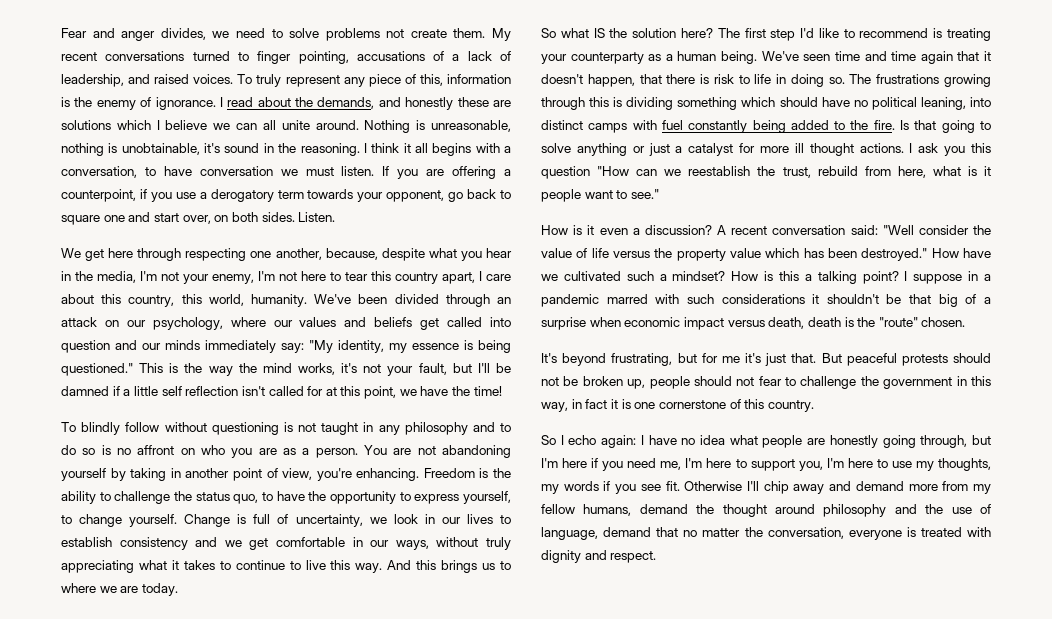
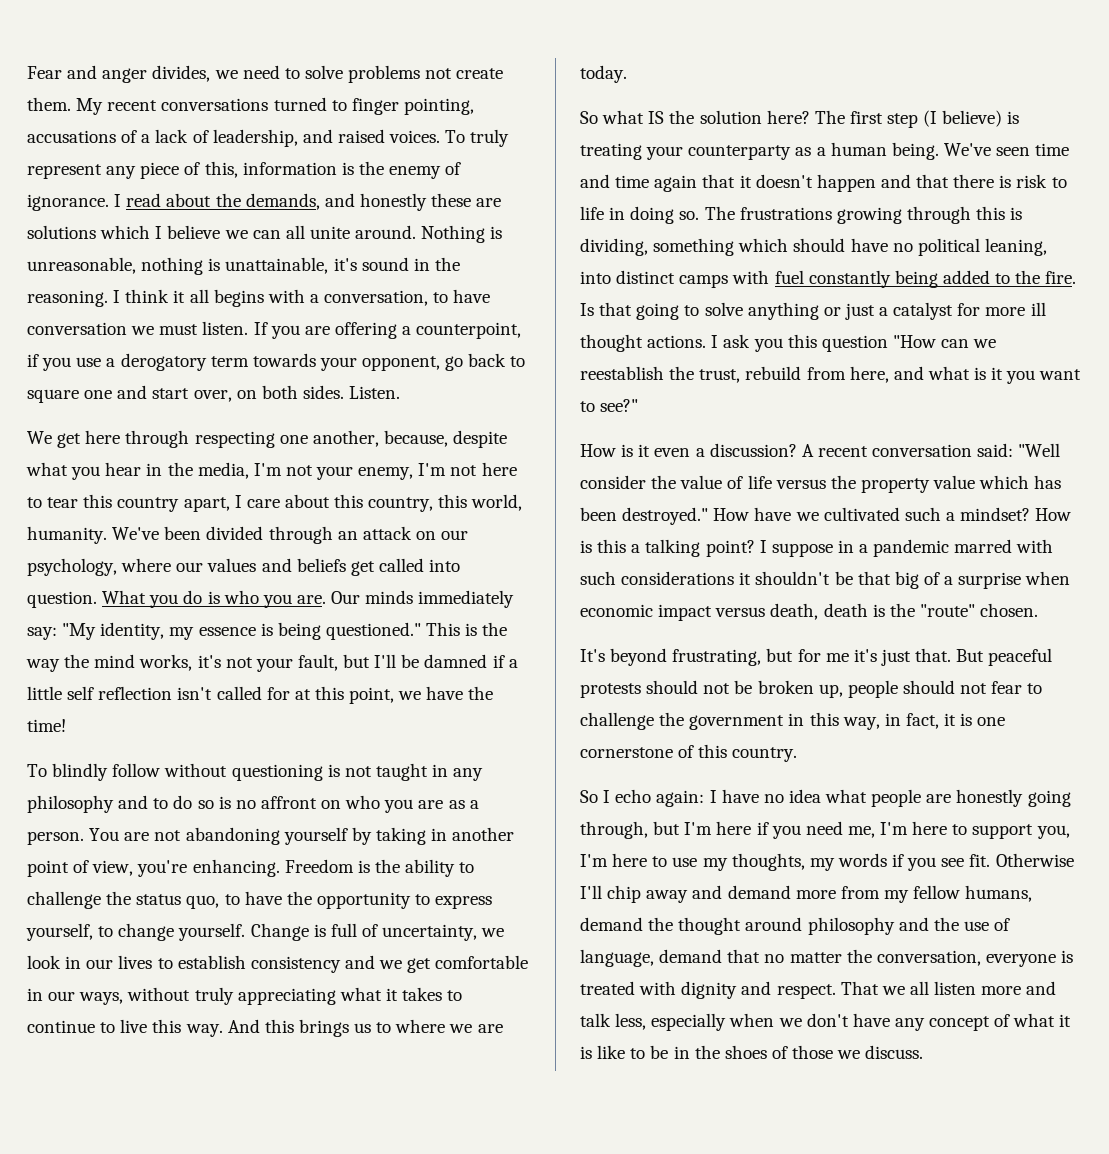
- Nothing is unreasonable, nothing is unobtainable, it's sound in the reasoning.
+ Nothing is unreasonable, nothing is unattainable, it's sound in the reasoning.
- We've been divided through an attack on our psychology, where our values and beliefs get called into question and our minds immediately say: "My identity, my essence is being questioned."
+ We've been divided through an attack on our psychology, where our values and beliefs get called into question. What you do is who you are. Our minds immediately say: "My identity, my essence is being questioned."
- The first step I'd like to recommend is treating your counterparty as a human being.
+ The first step (I believe) is treating your counterparty as a human being.
- We've seen time and time again that it doesn't happen, that there is risk to life in doing so.
+ We've seen time and time again that it doesn't happen and that there is risk to life in doing so.
- The frustrations growing through this is dividing something which should have no political leaning, into distinct camps with fuel constantly being added to the fire.
+ The frustrations growing through this is dividing, something which should have no political leaning, into distinct camps with fuel constantly being added to the fire.
- I ask you this question "How can we reestablish the trust, rebuild from here, what is it people want to see."
+ I ask you this question "How can we reestablish the trust, rebuild from here, and what is it you want to see?"
- But peaceful protests should not be broken up, people should not fear to challenge the government in this way, in fact it is one cornerstone of this country.
+ But peaceful protests should not be broken up, people should not fear to challenge the government in this way, in fact, it is one cornerstone of this country.
+ That we all listen more and talk less, especially when we don't have any concept of what it is like to be in the shoes of those we discuss.

